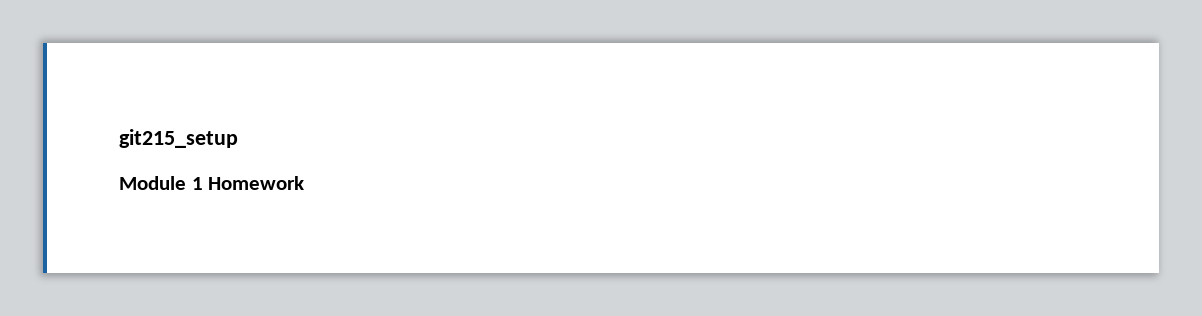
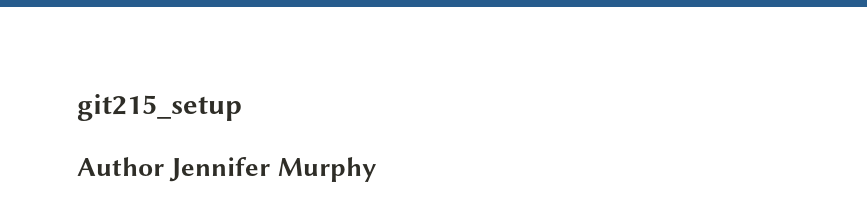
- Module 1 Homework
+ Author Jennifer Murphy

